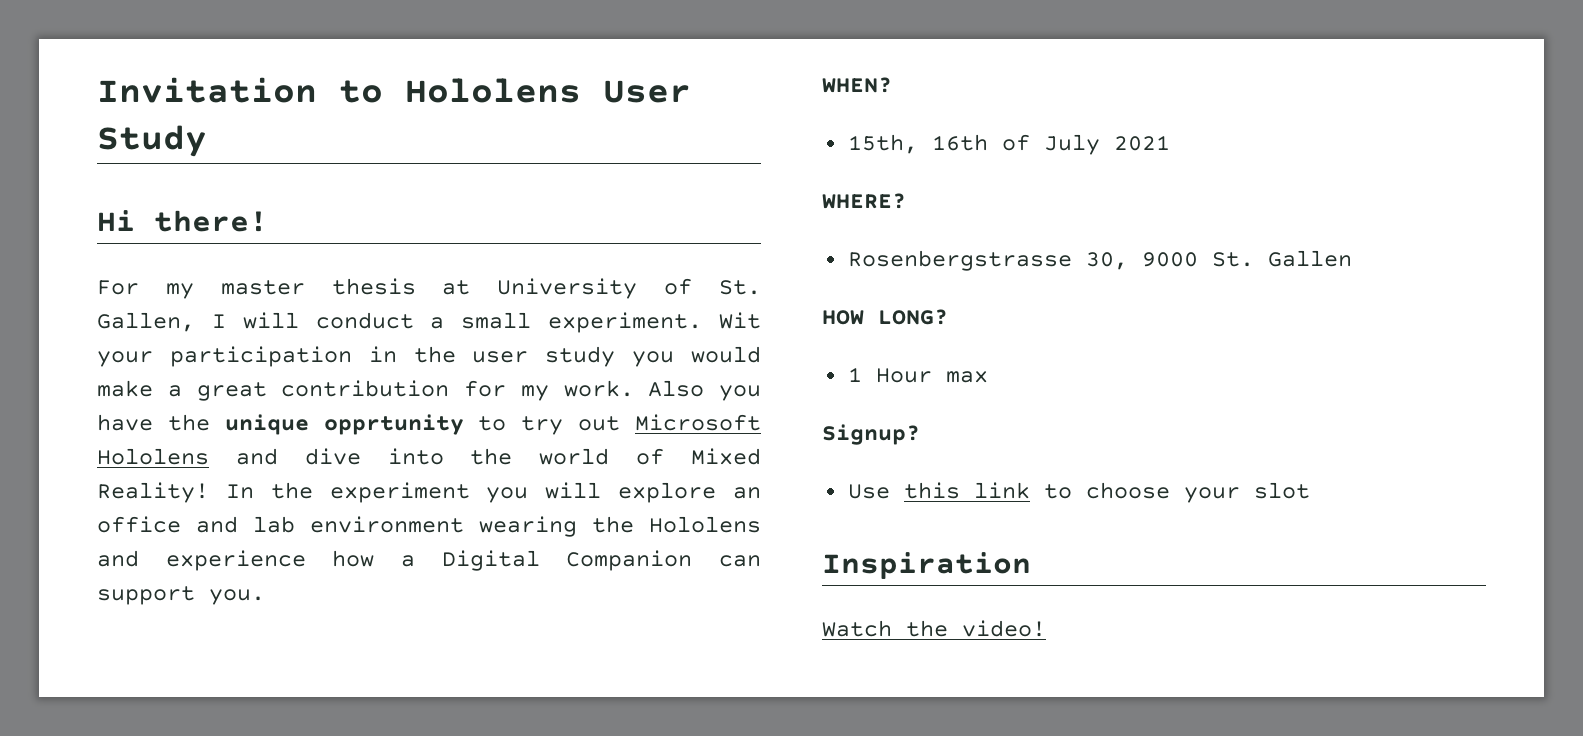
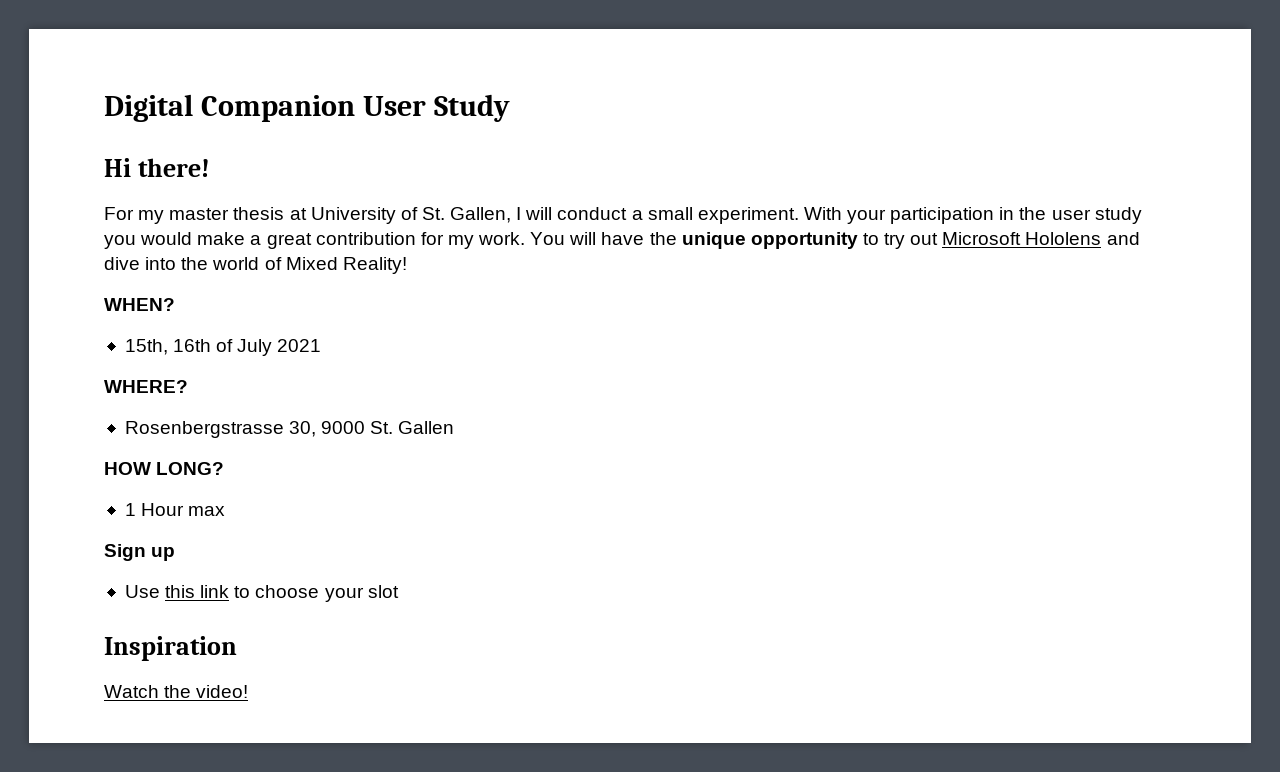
- Invitation to Hololens User Study
+ Digital Companion User Study
- Wit your participation in the user study you would make a great contribution for my work.
+ With your participation in the user study you would make a great contribution for my work.
- Also you have the unique opprtunity to try out Microsoft Hololens and dive into the world of Mixed Reality! In the experiment you will explore an office and lab environment wearing the Hololens and experience how a Digital Companion can support you.
+ You will have the unique opportunity to try out Microsoft Hololens and dive into the world of Mixed Reality!
- Signup?
+ Sign up

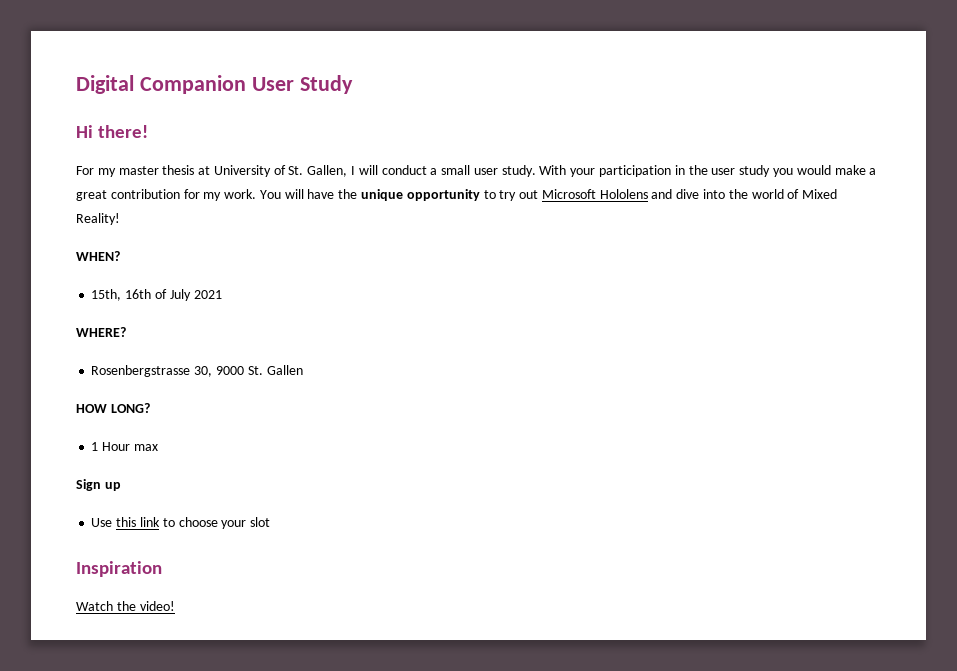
- For my master thesis at University of St. Gallen, I will conduct a small experiment.
+ For my master thesis at University of St. Gallen, I will conduct a small user study.

